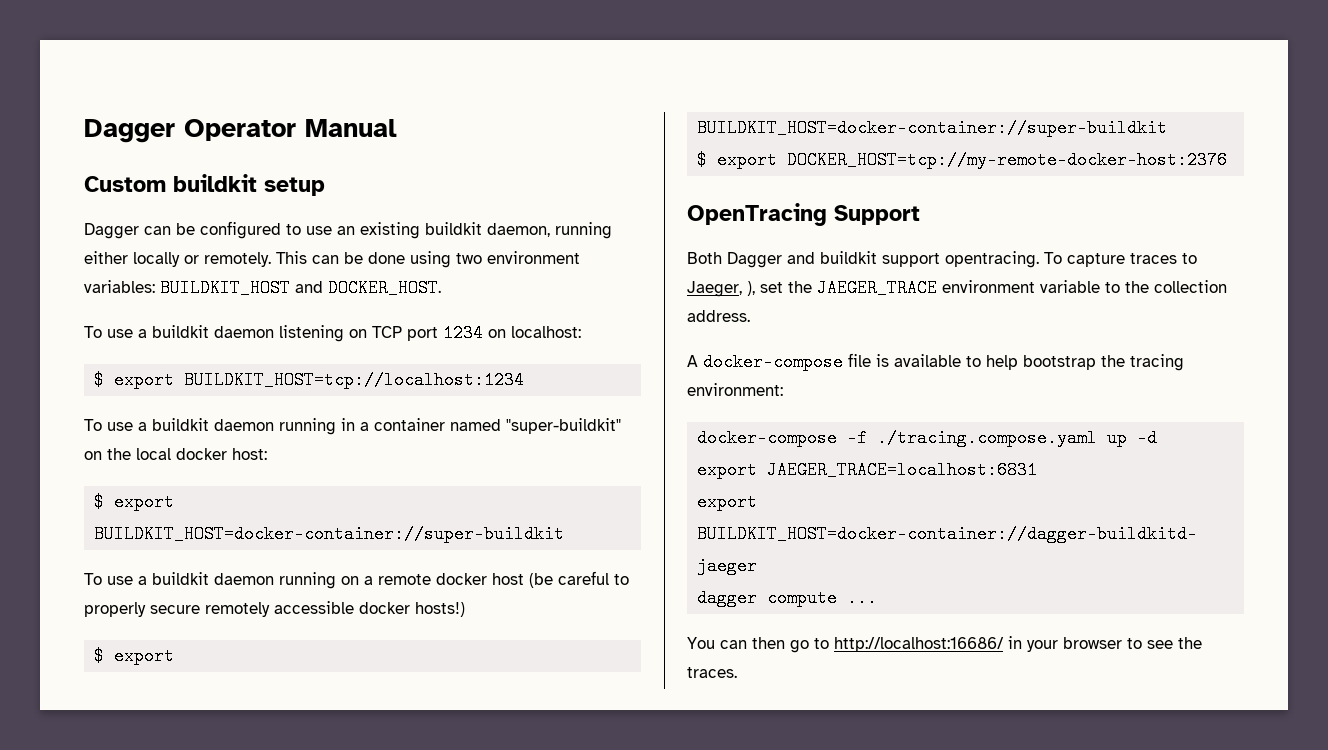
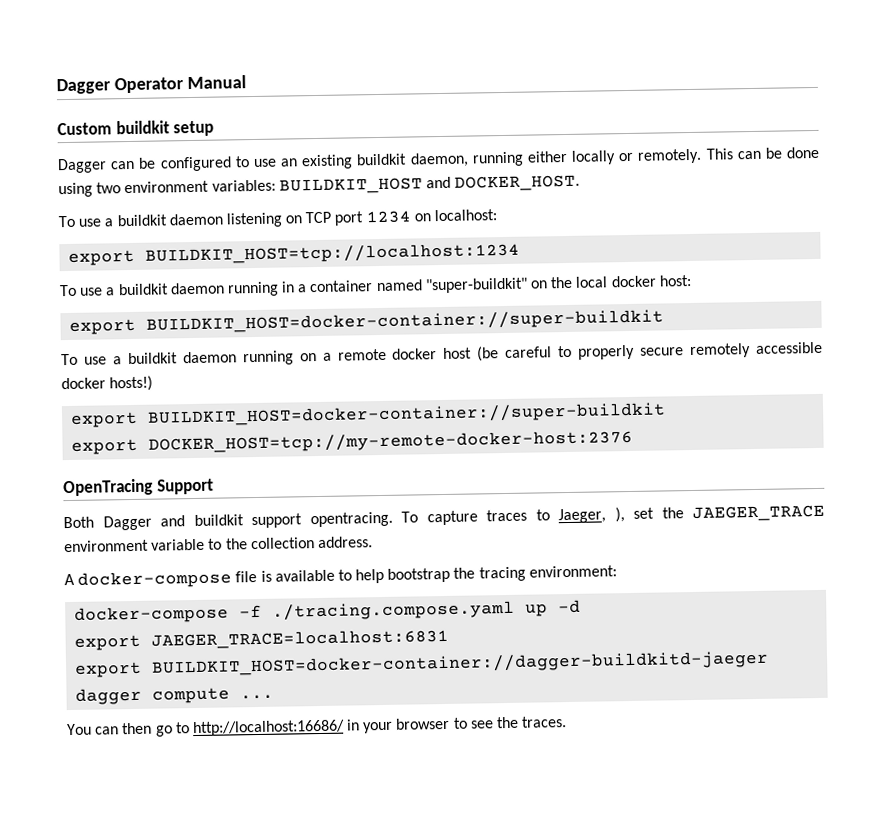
- $ export BUILDKIT_HOST=tcp://localhost:1234
+ export BUILDKIT_HOST=tcp://localhost:1234
  To use a buildkit daemon running in a container named "super-buildkit" on the local docker host:
- $ export BUILDKIT_HOST=docker-container://super-buildkit
+ export BUILDKIT_HOST=docker-container://super-buildkit
  To use a buildkit daemon running on a remote docker host (be careful to properly secure remotely accessible docker hosts!)
- $ export BUILDKIT_HOST=docker-container://super-buildkit
- $ export DOCKER_HOST=tcp://my-remote-docker-host:2376
+ export BUILDKIT_HOST=docker-container://super-buildkit
+ export DOCKER_HOST=tcp://my-remote-docker-host:2376

